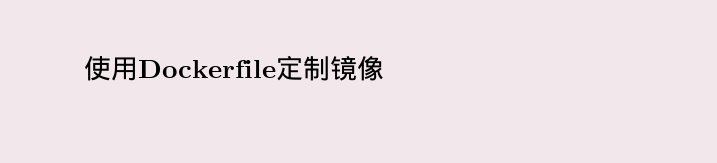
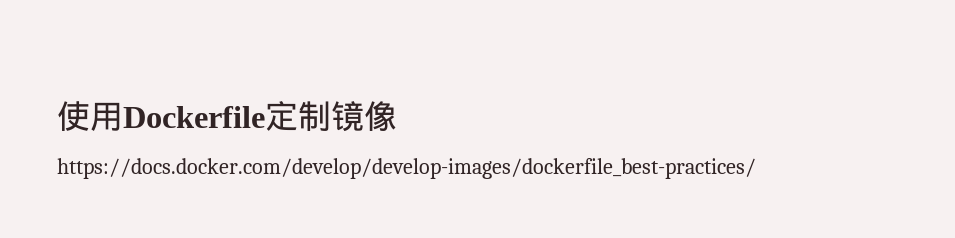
+ https://docs.docker.com/develop/develop-images/dockerfile_best-practices/

